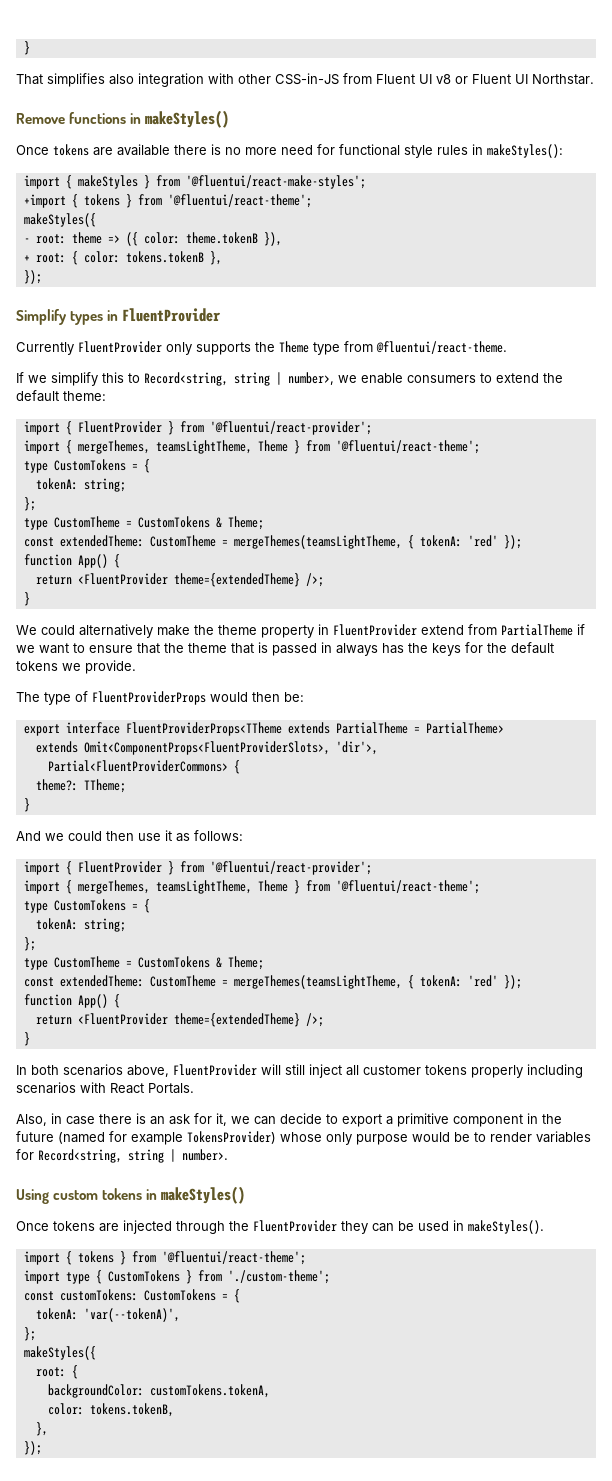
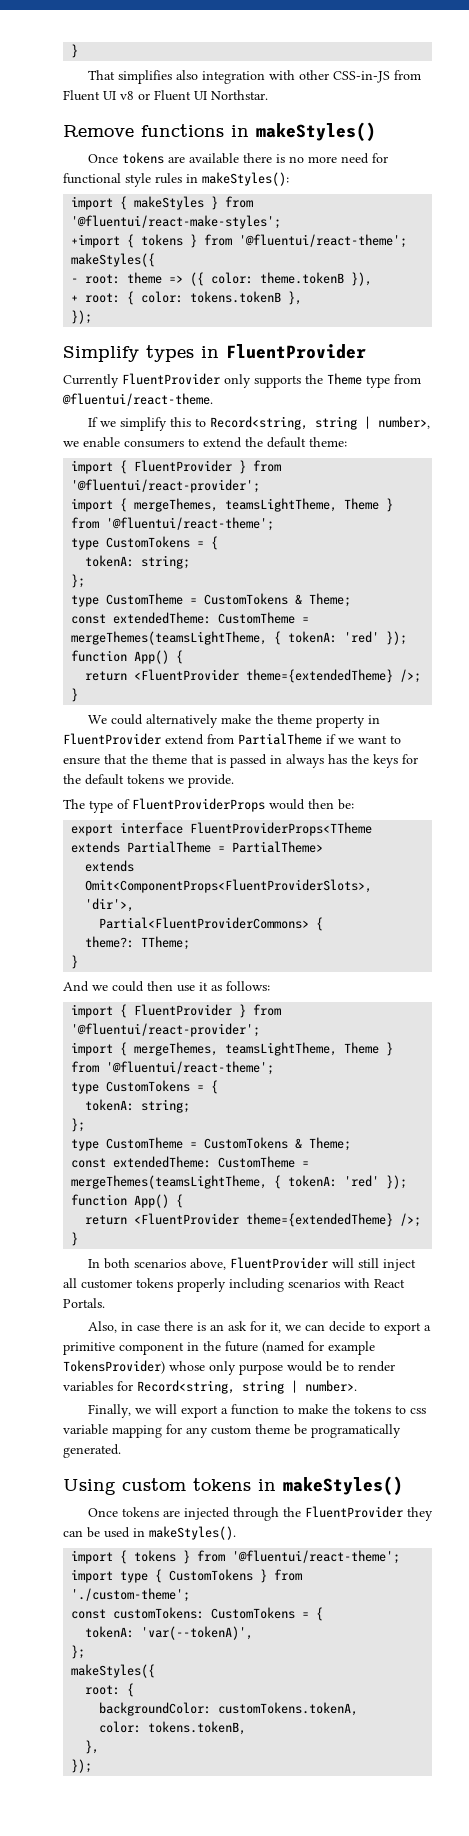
+ Finally, we will export a function to make the tokens to css variable mapping for any custom theme be programatically generated.

